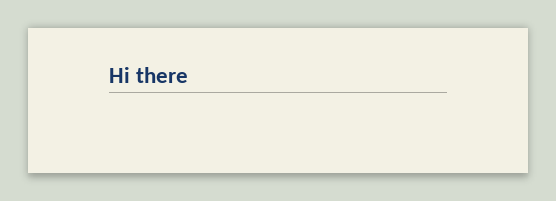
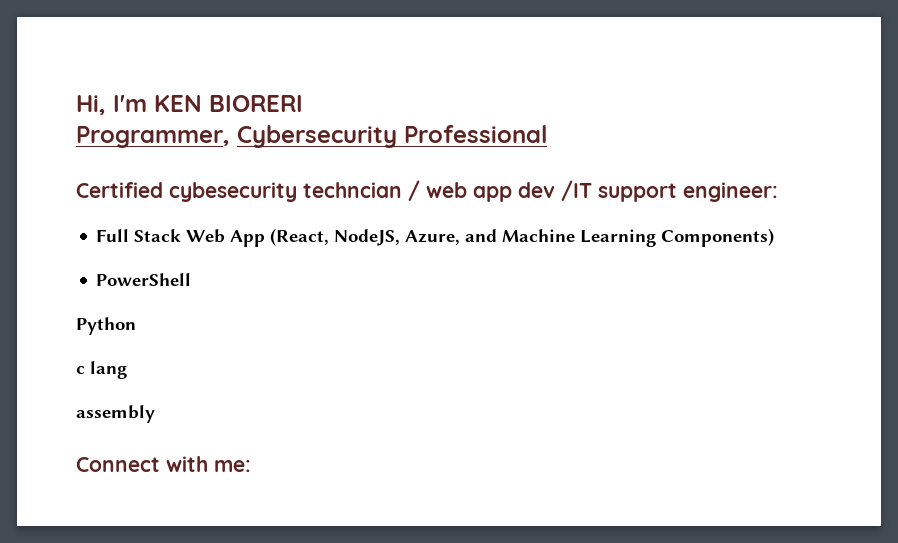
- Hi there
+ Hi, I'm KEN BIORERI
+ Programmer, Cybersecurity Professional
+ Certified cybesecurity techncian / web app dev /IT support engineer:
+ Full Stack Web App (React, NodeJS, Azure, and Machine Learning Components)
+ PowerShell
+ Python
+ c lang
+ assembly
+ Connect with me:

